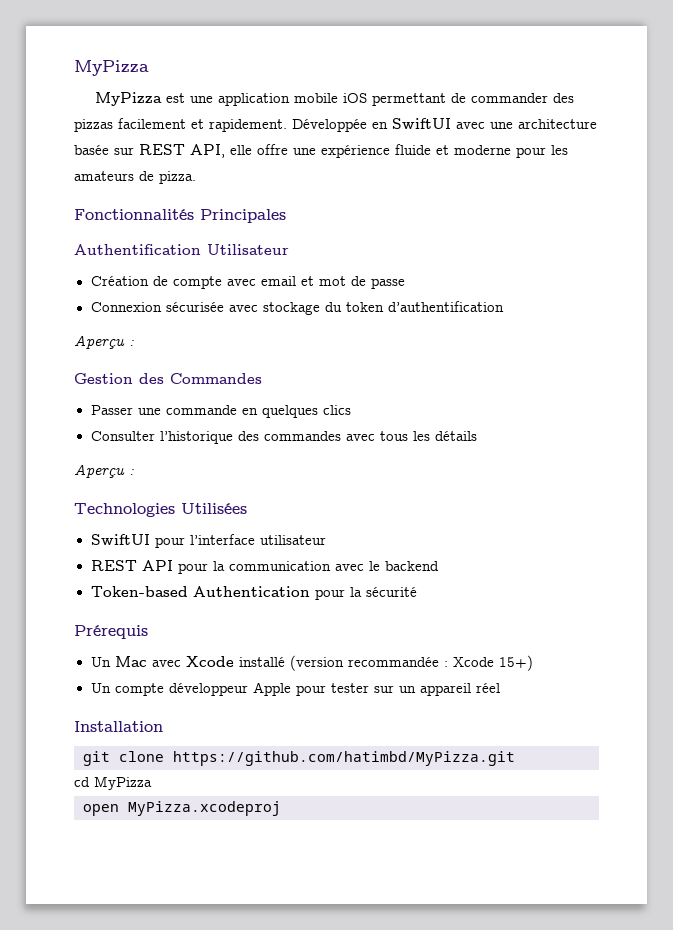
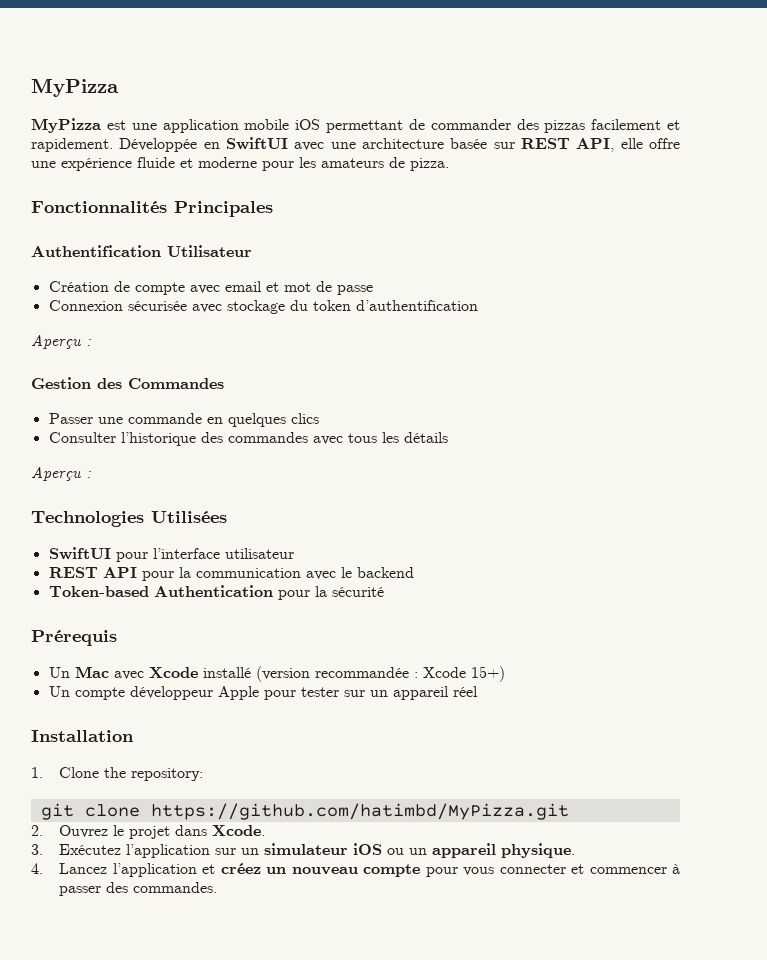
+ 1. Clone the repository:
- cd MyPizza
- open MyPizza.xcodeproj
+ 2. Ouvrez le projet dans Xcode.
+ 3. Exécutez l’application sur un simulateur iOS ou un appareil physique.
+ 4. Lancez l’application et créez un nouveau compte pour vous connecter et commencer à passer des commandes.

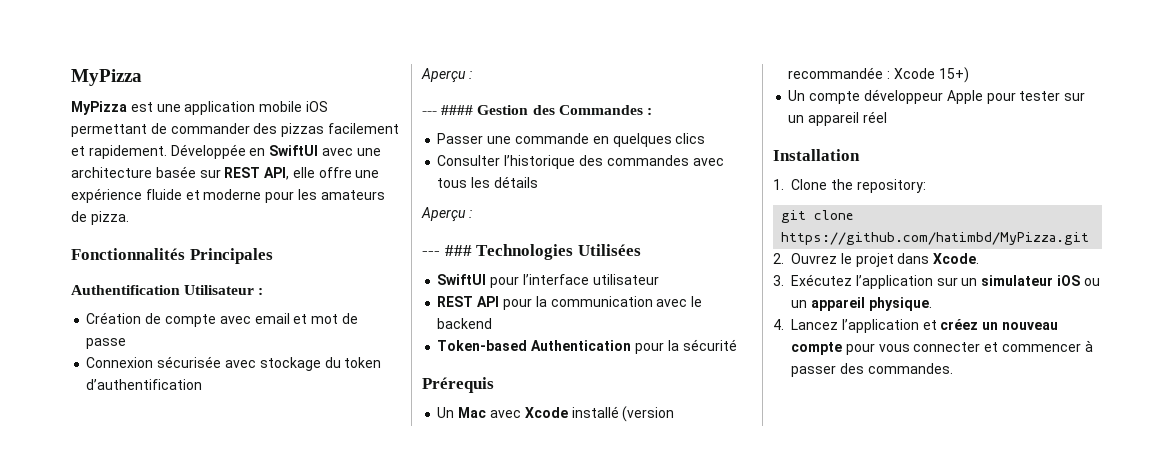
- Authentification Utilisateur
+ Authentification Utilisateur :
- Gestion des Commandes
+ --- #### Gestion des Commandes :
- Technologies Utilisées
+ --- ### Technologies Utilisées

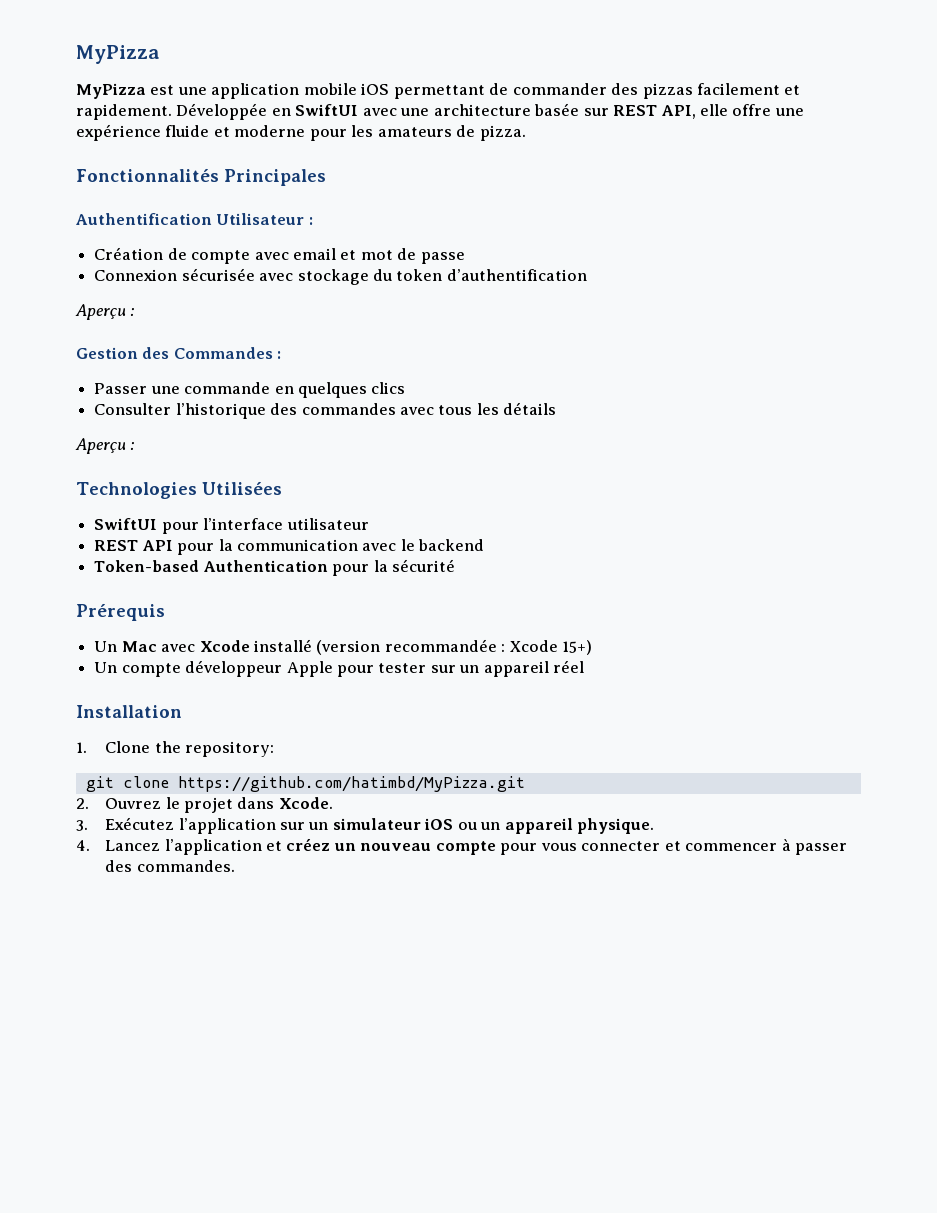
- --- #### Gestion des Commandes :
+ Gestion des Commandes :
- --- ### Technologies Utilisées
+ Technologies Utilisées

